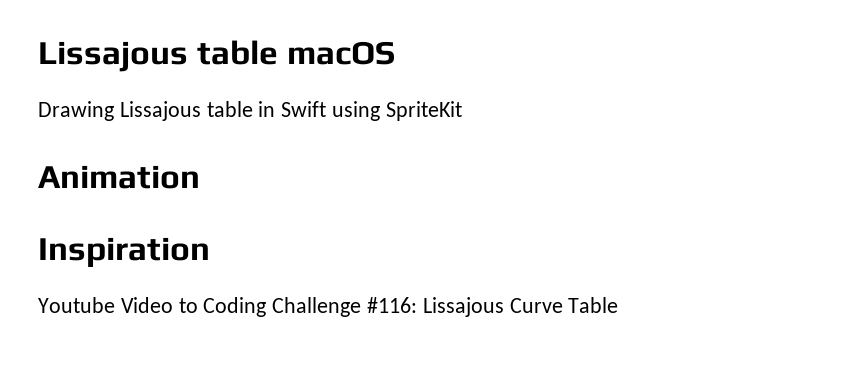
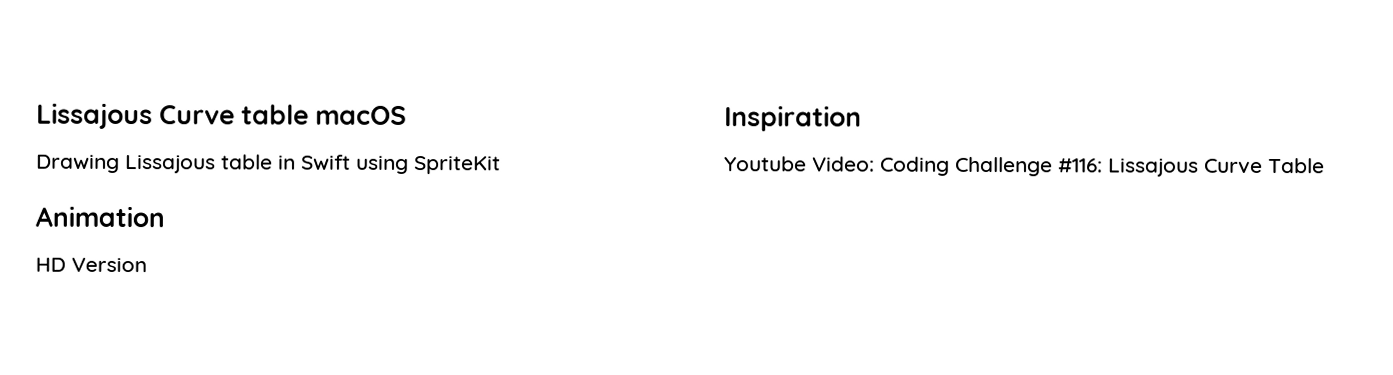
- Lissajous table macOS
+ Lissajous Curve table macOS
+ HD Version
- Youtube Video to Coding Challenge #116: Lissajous Curve Table
+ Youtube Video: Coding Challenge #116: Lissajous Curve Table

